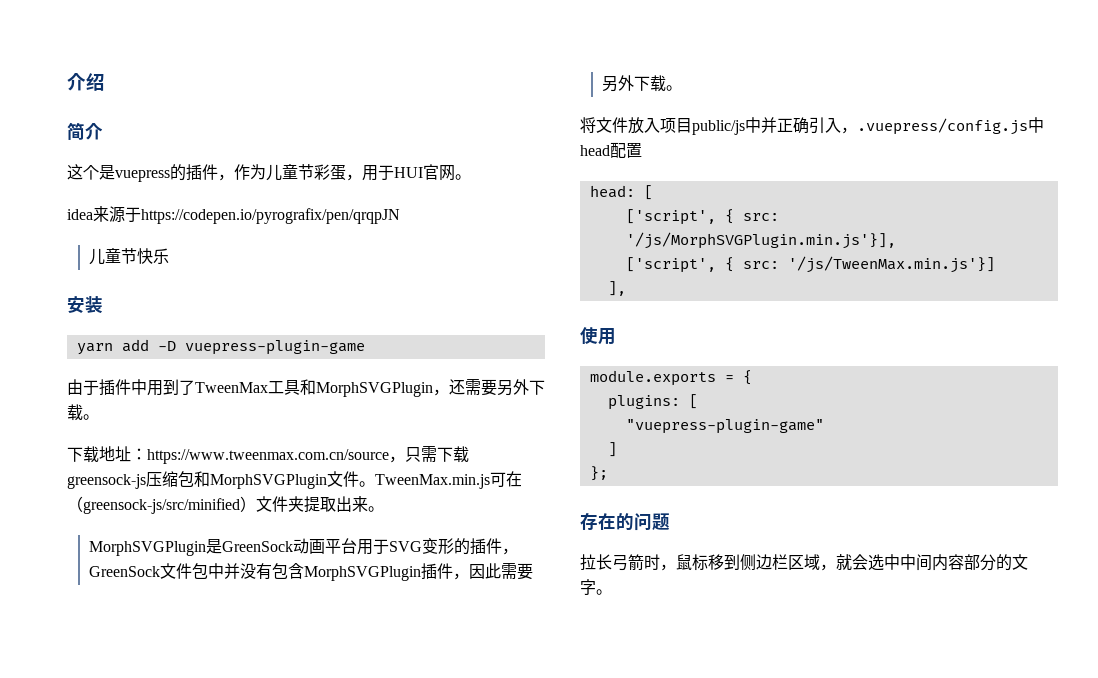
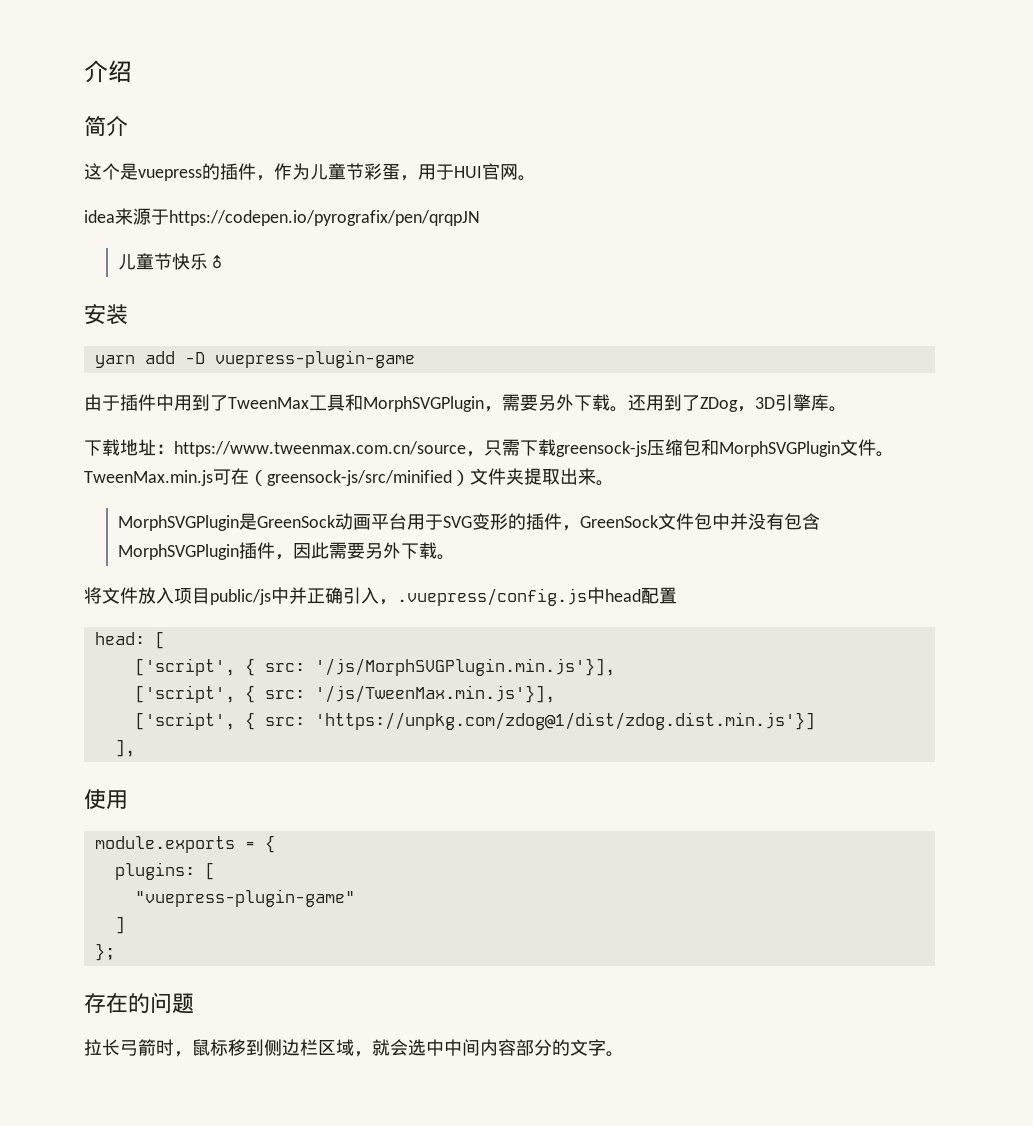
- 儿童节快乐
+ 儿童节快乐♂
- 由于插件中用到了TweenMax工具和MorphSVGPlugin，还需要另外下载。
+ 由于插件中用到了TweenMax工具和MorphSVGPlugin，需要另外下载。还用到了ZDog，3D引擎库。
- ['script', { src: '/js/TweenMax.min.js'}]
+ ['script', { src: '/js/TweenMax.min.js'}],
+ ['script', { src: 'https://unpkg.com/zdog@1/dist/zdog.dist.min.js'}]

